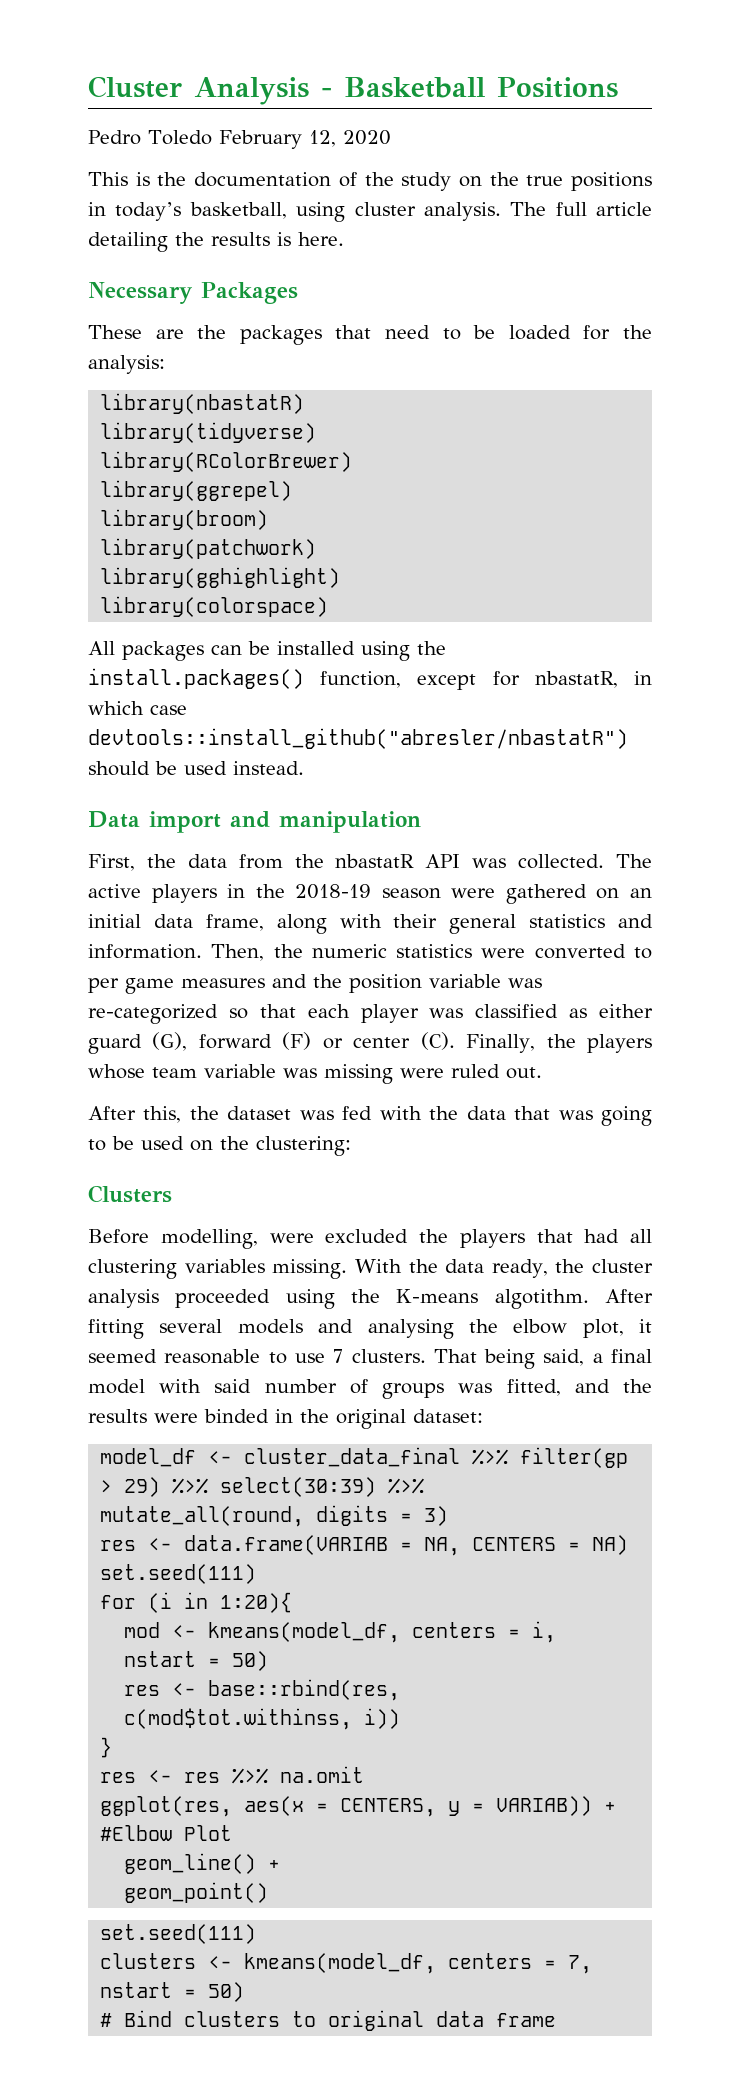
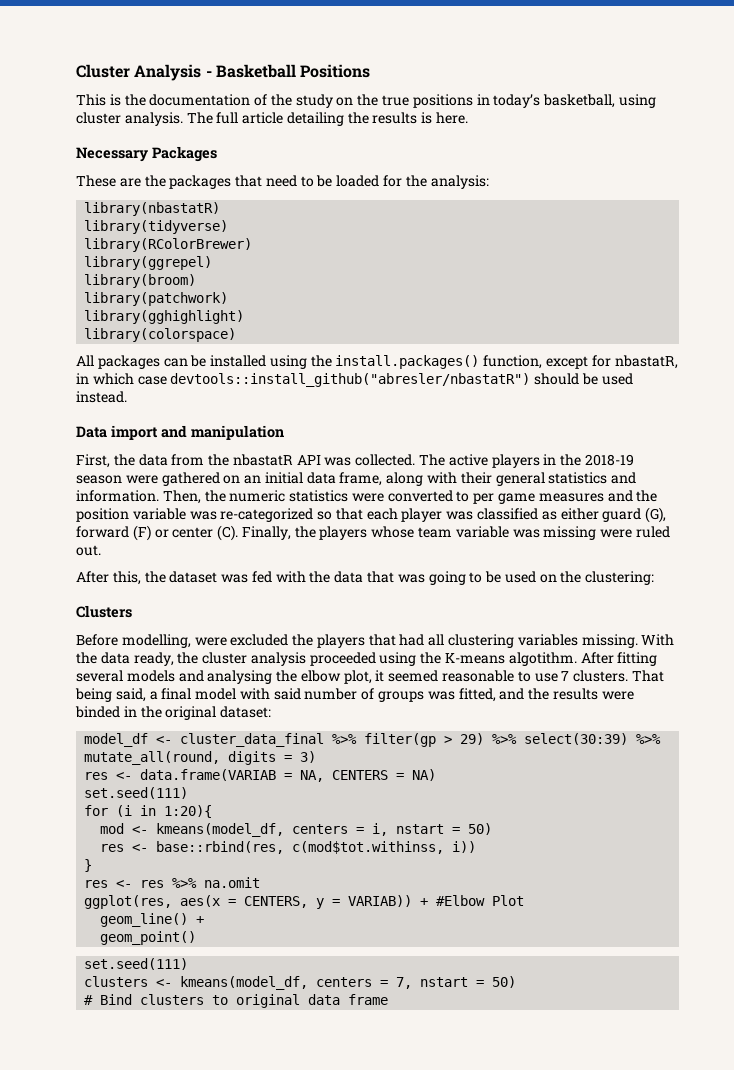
- Pedro Toledo February 12, 2020

